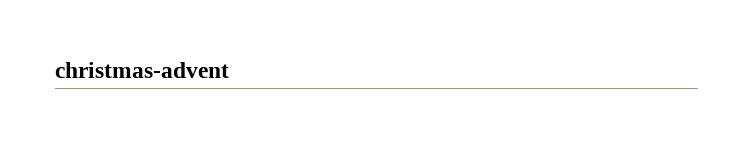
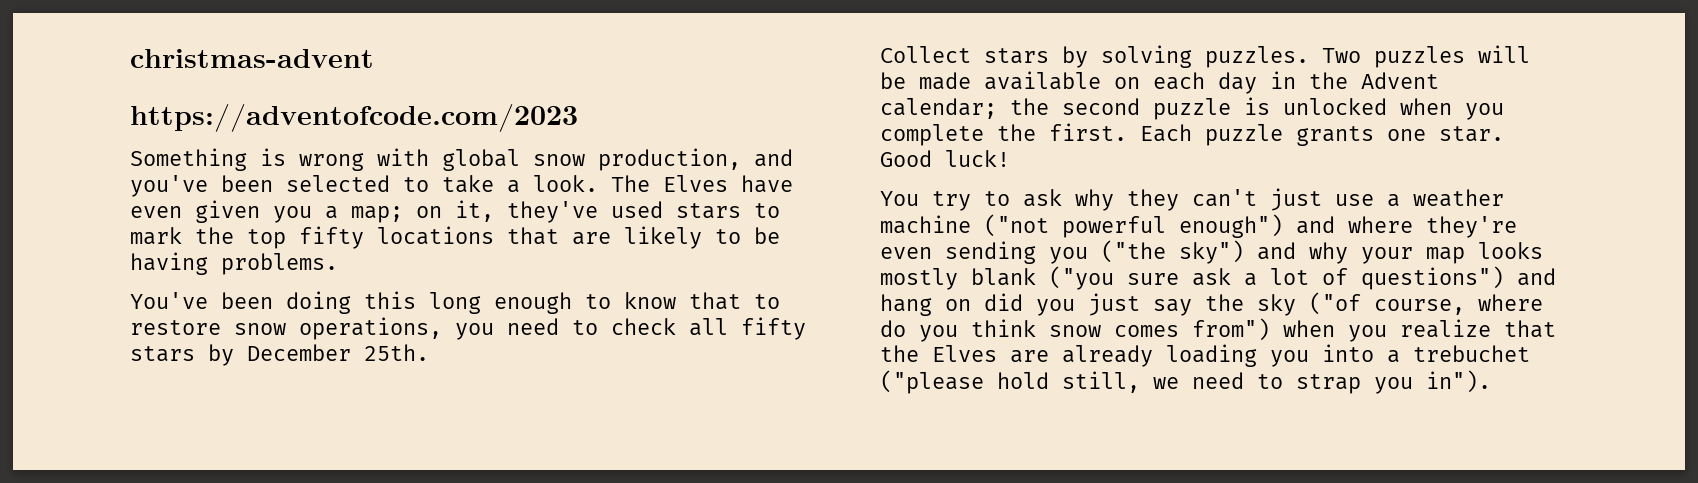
+ https://adventofcode.com/2023
+ Something is wrong with global snow production, and you've been selected to take a look. The Elves have even given you a map; on it, they've used stars to mark the top fifty locations that are likely to be having problems.
+ You've been doing this long enough to know that to restore snow operations, you need to check all fifty stars by December 25th.
+ Collect stars by solving puzzles. Two puzzles will be made available on each day in the Advent calendar; the second puzzle is unlocked when you complete the first. Each puzzle grants one star. Good luck!
+ You try to ask why they can't just use a weather machine ("not powerful enough") and where they're even sending you ("the sky") and why your map looks mostly blank ("you sure ask a lot of questions") and hang on did you just say the sky ("of course, where do you think snow comes from") when you realize that the Elves are already loading you into a trebuchet ("please hold still, we need to strap you in").

